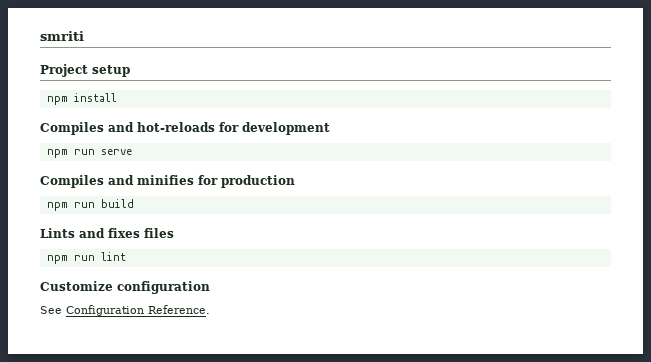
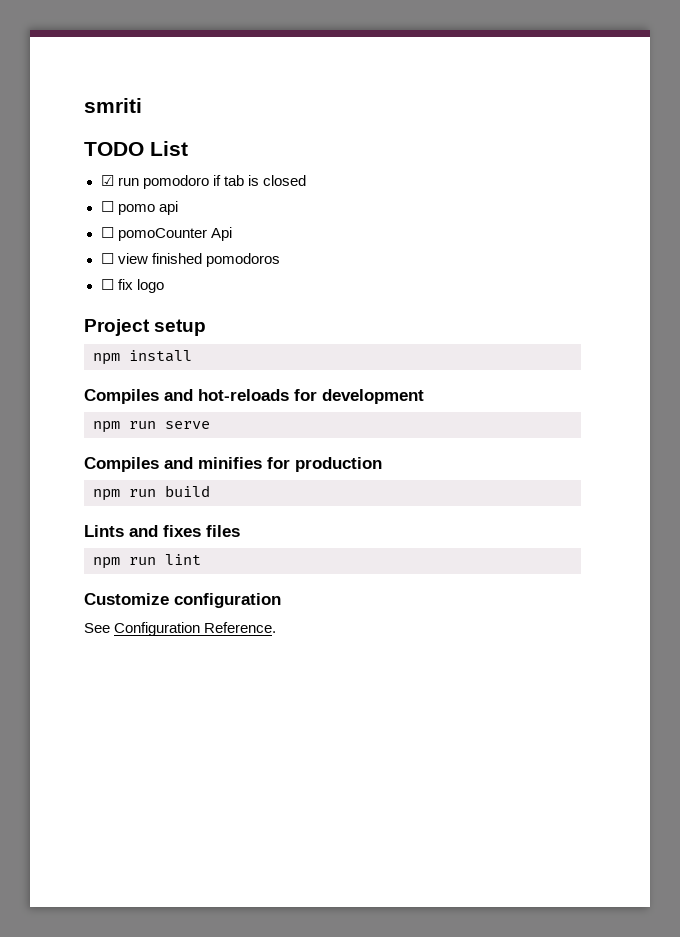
+ TODO List
+ ☑ run pomodoro if tab is closed
+ ☐ pomo api
+ ☐ pomoCounter Api
+ ☐ view finished pomodoros
+ ☐ fix logo

